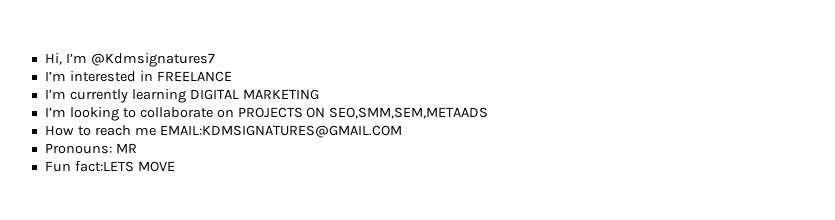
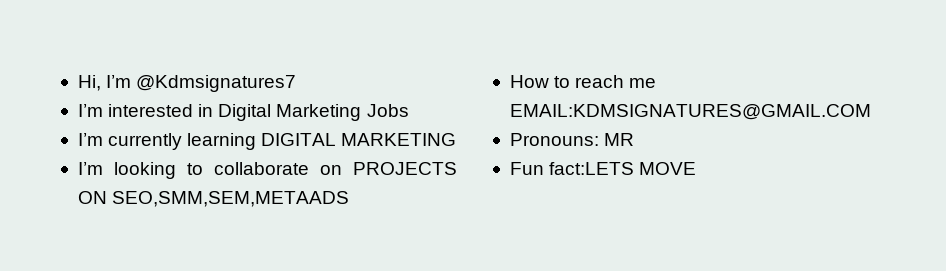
- I’m interested in FREELANCE
+ I’m interested in Digital Marketing Jobs

